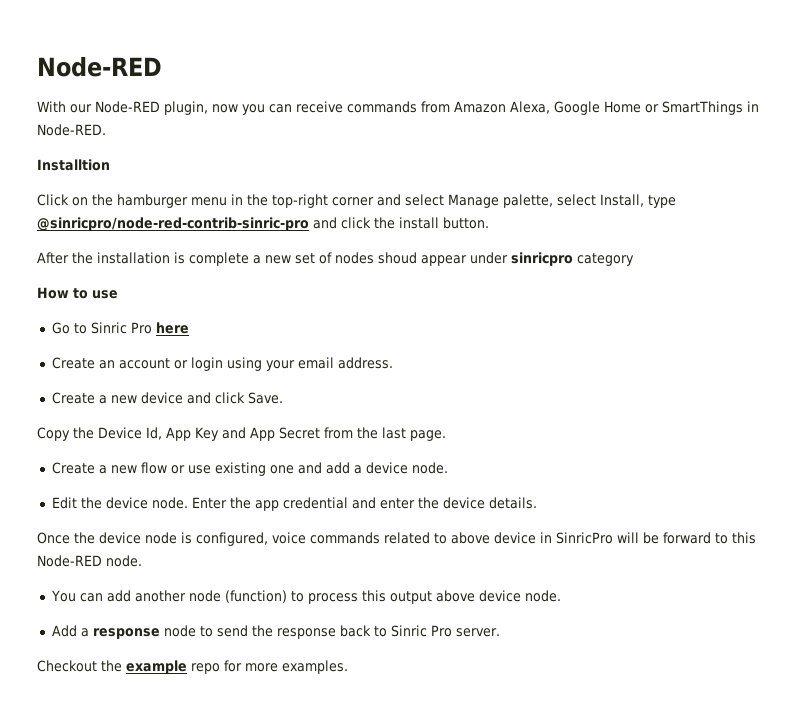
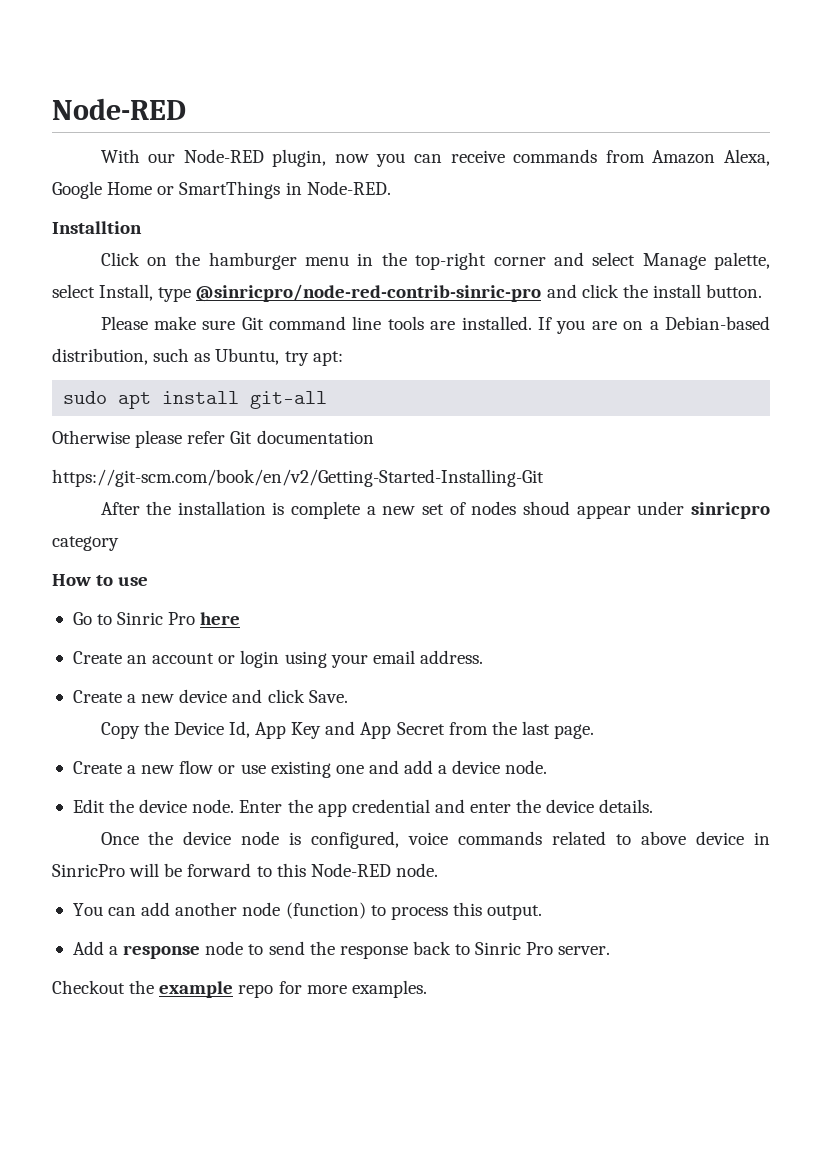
+ Please make sure Git command line tools are installed. If you are on a Debian-based distribution, such as Ubuntu, try apt:
+ sudo apt install git-all
+ Otherwise please refer Git documentation
+ https://git-scm.com/book/en/v2/Getting-Started-Installing-Git
- You can add another node (function) to process this output above device node.
+ You can add another node (function) to process this output.

